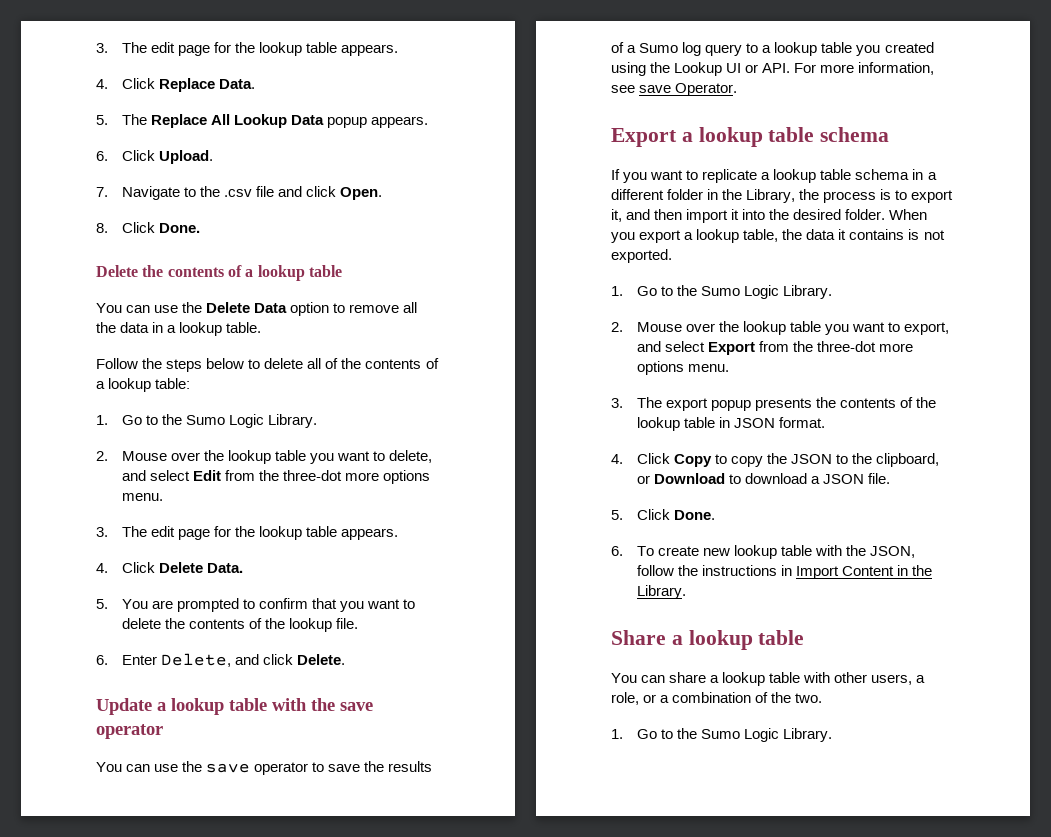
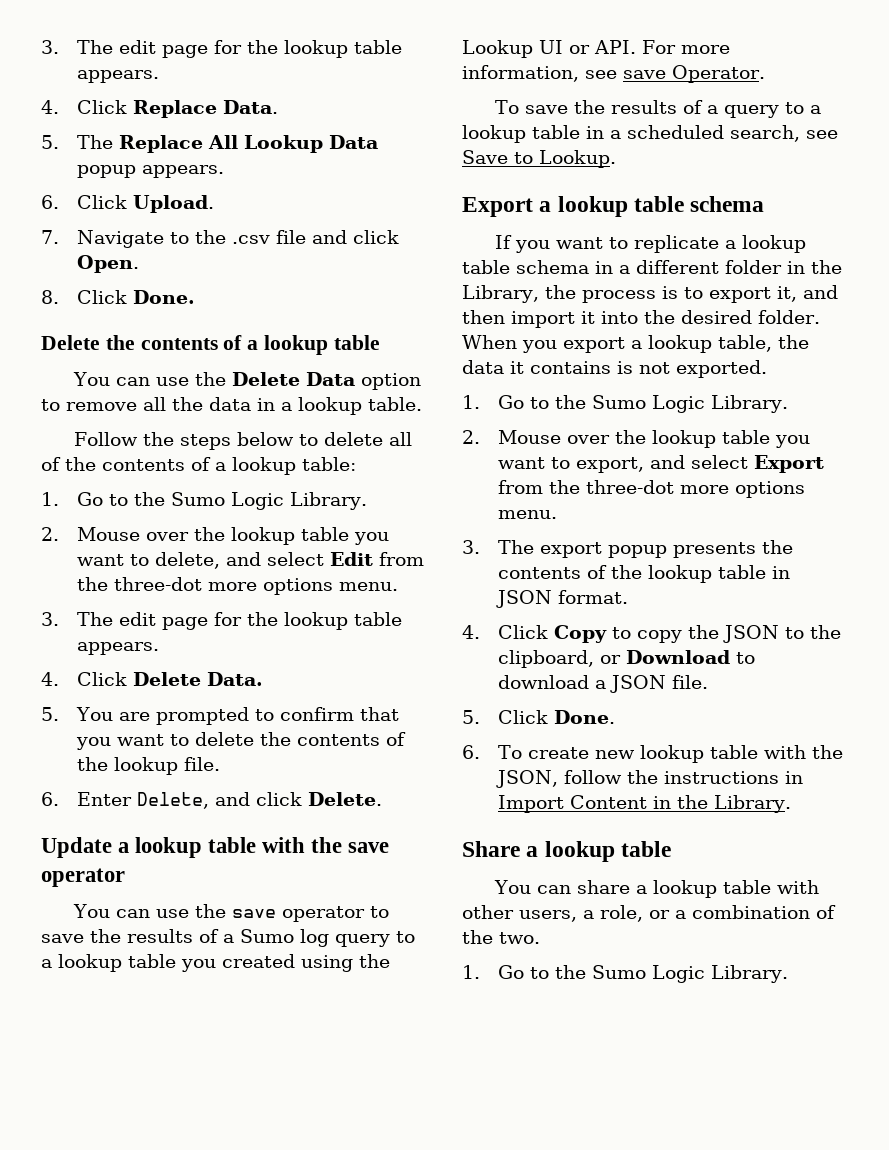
+ To save the results of a query to a lookup table in a scheduled search, see Save to Lookup.

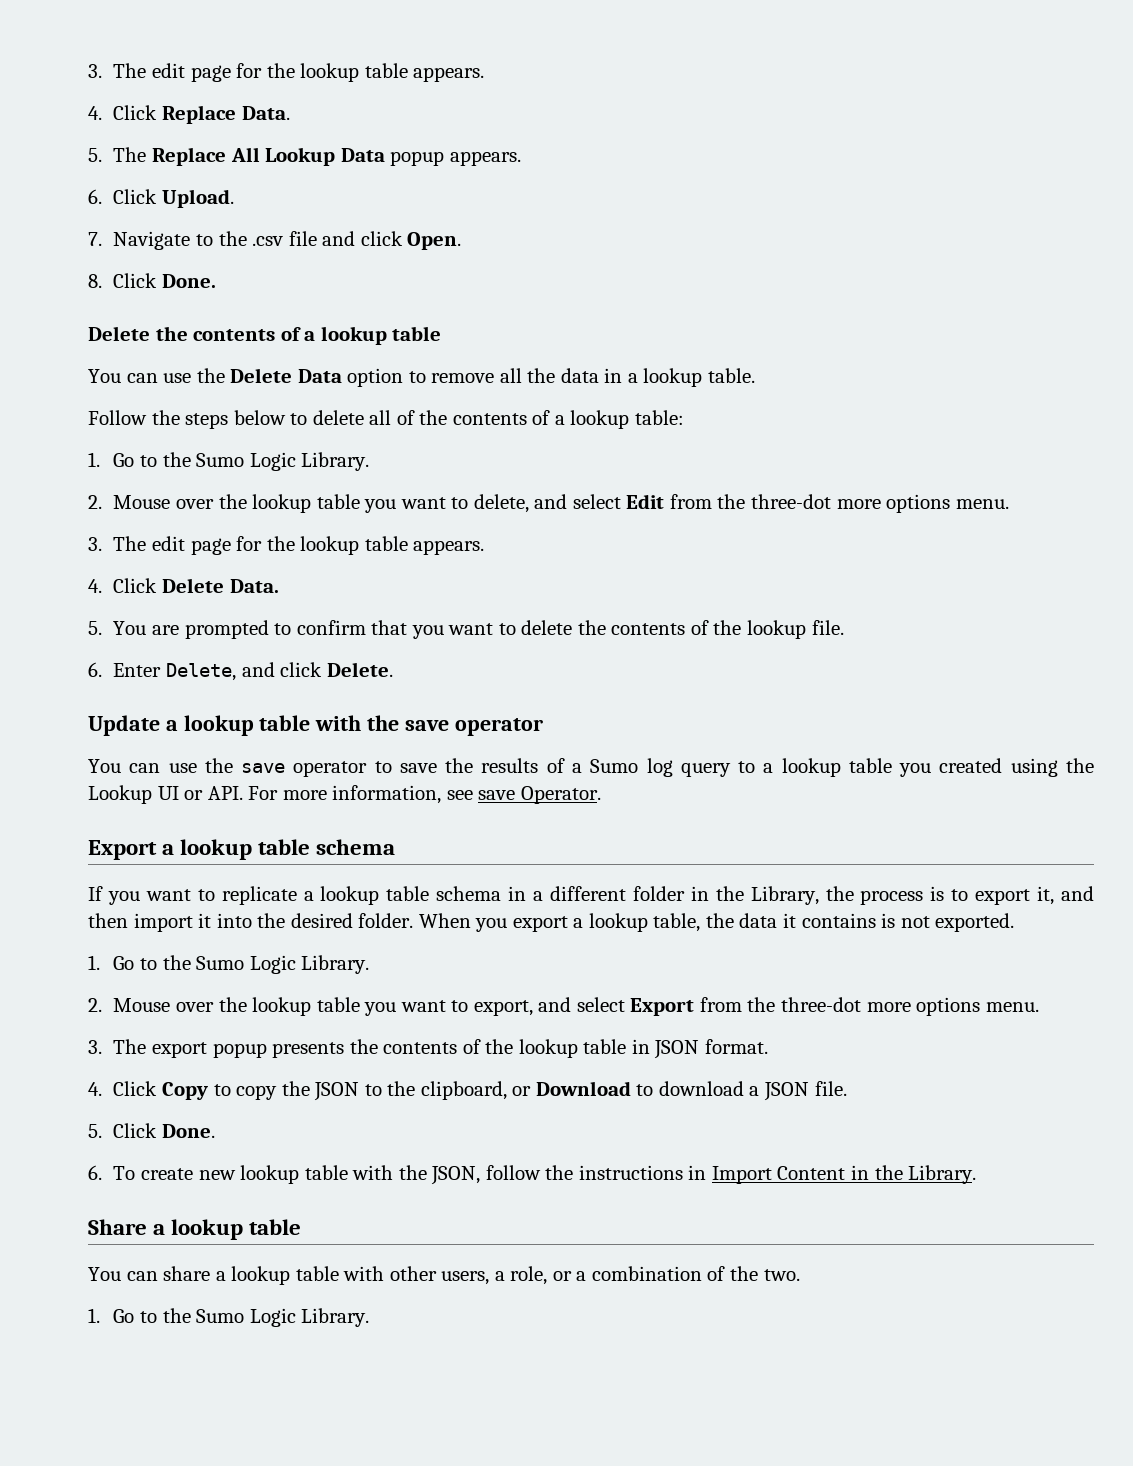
- To save the results of a query to a lookup table in a scheduled search, see Save to Lookup.

